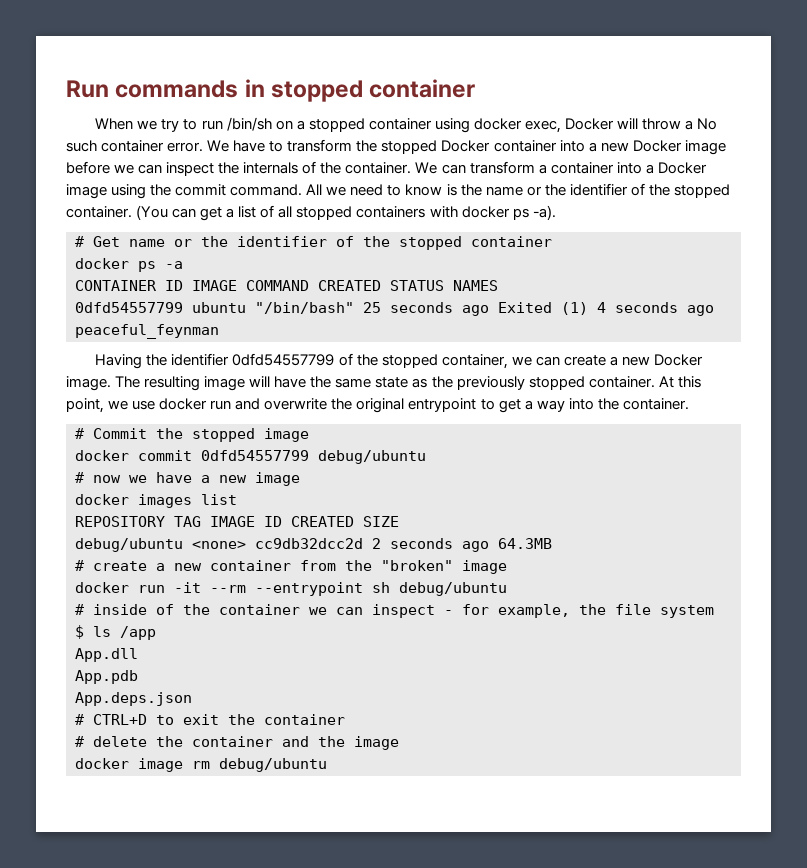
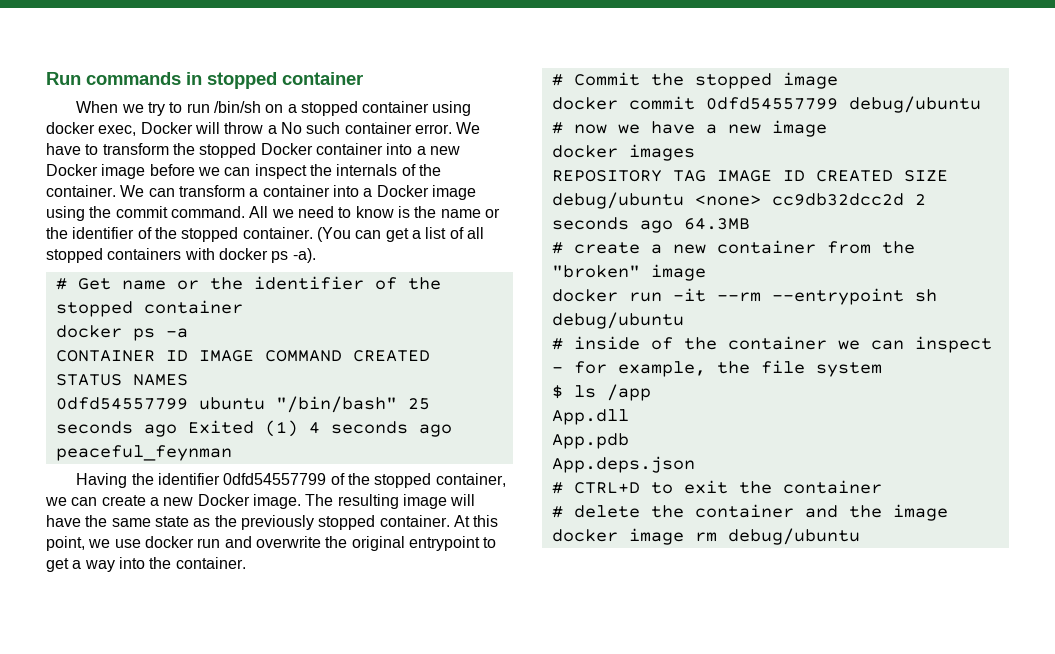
- docker images list
+ docker images

